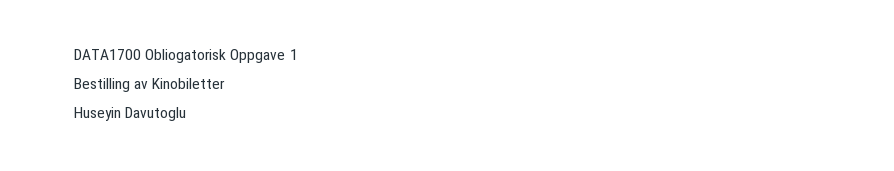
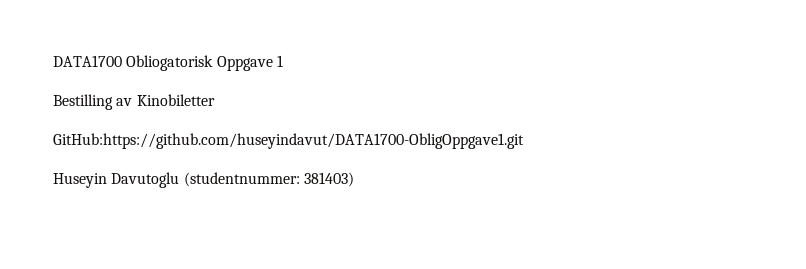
+ GitHub:https://github.com/huseyindavut/DATA1700-ObligOppgave1.git
- Huseyin Davutoglu
+ Huseyin Davutoglu (studentnummer: 381403)

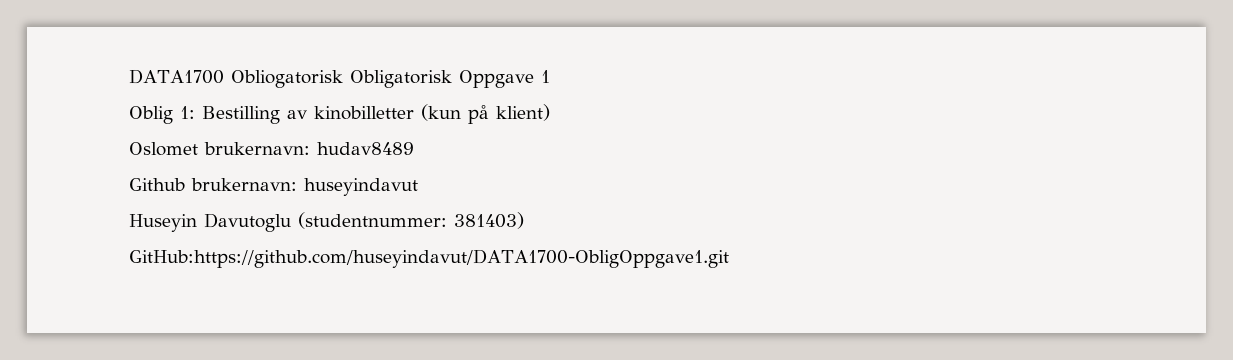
- DATA1700 Obliogatorisk Oppgave 1
+ DATA1700 Obliogatorisk Obligatorisk Oppgave 1
- Bestilling av Kinobiletter
- GitHub:https://github.com/huseyindavut/DATA1700-ObligOppgave1.git
+ Oblig 1: Bestilling av kinobilletter (kun på klient)
+ Oslomet brukernavn: hudav8489
+ Github brukernavn: huseyindavut
+ GitHub:https://github.com/huseyindavut/DATA1700-ObligOppgave1.git

